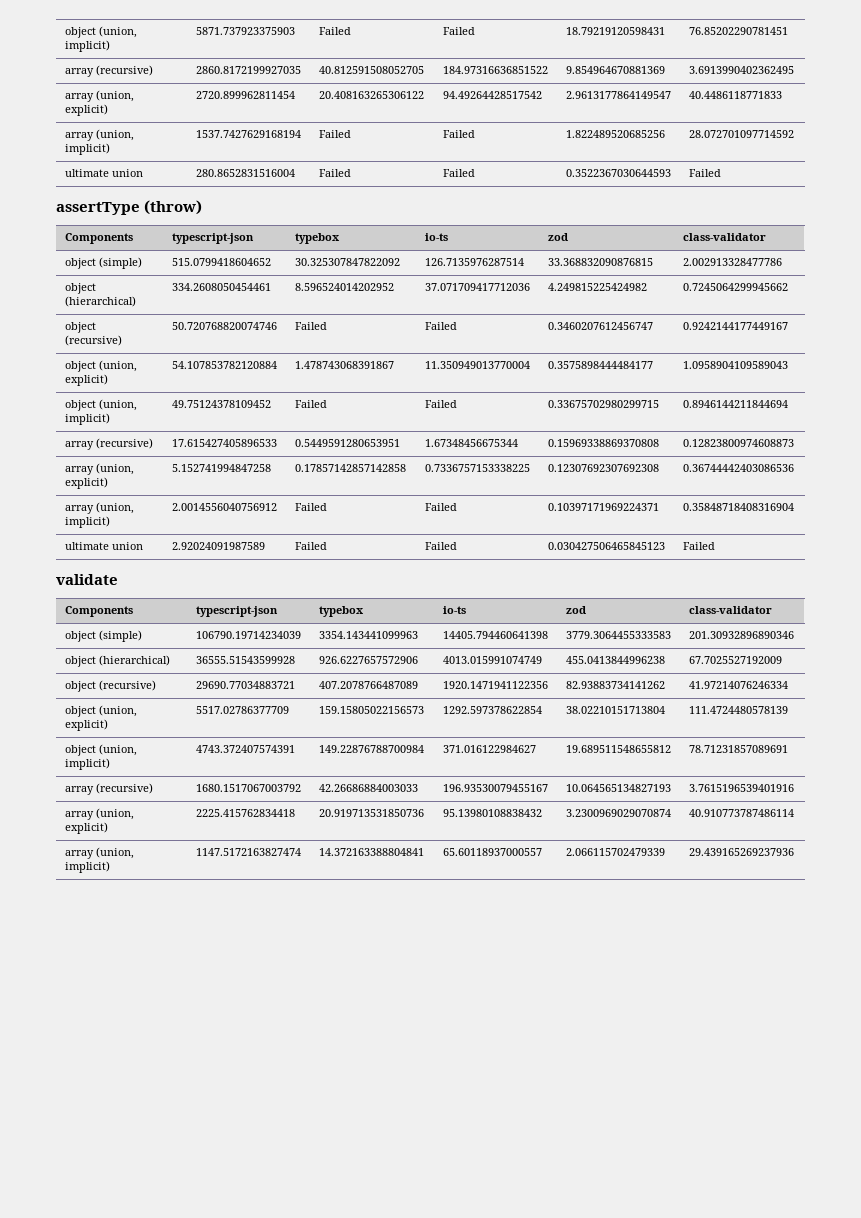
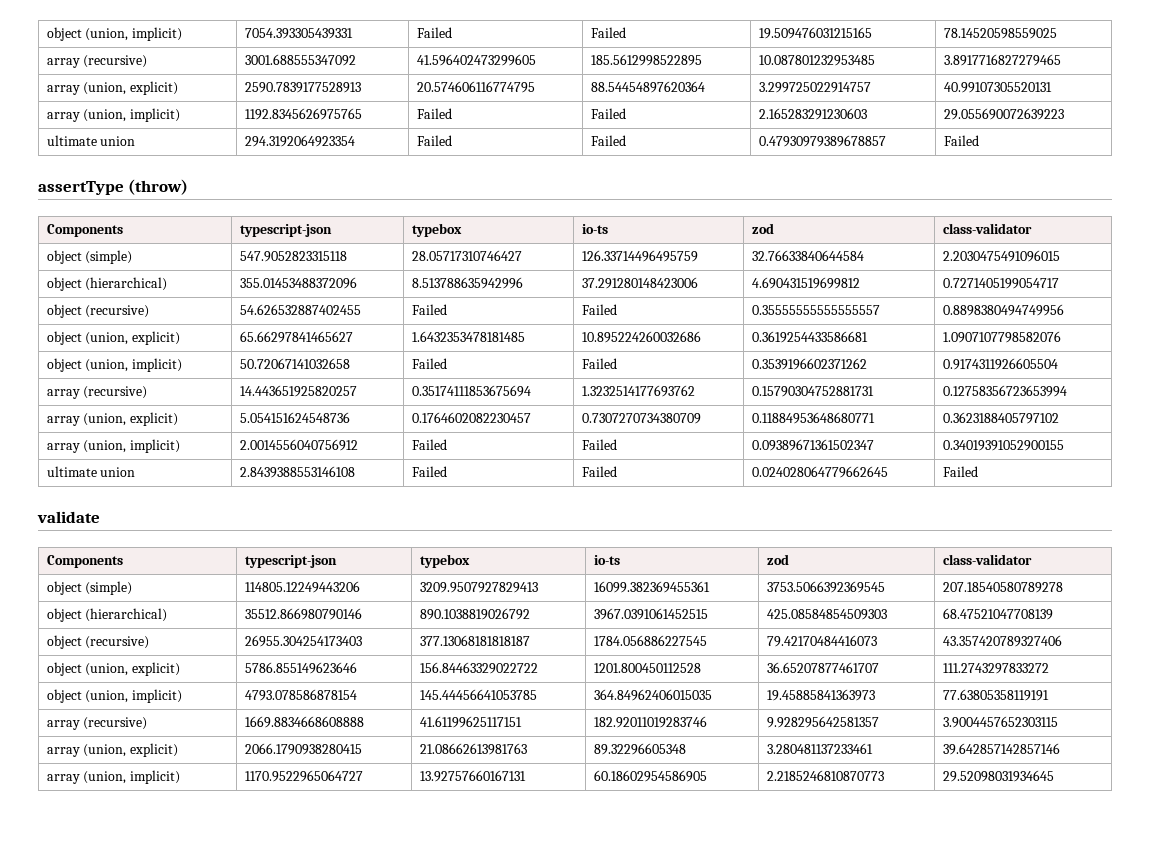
- object (union, implicit) | 5871.737923375903 | Failed | Failed | 18.79219120598431 | 76.85202290781451
- array (recursive) | 2860.8172199927035 | 40.812591508052705 | 184.97316636851522 | 9.854964670881369 | 3.6913990402362495
- array (union, explicit) | 2720.899962811454 | 20.408163265306122 | 94.49264428517542 | 2.9613177864149547 | 40.4486118771833
- array (union, implicit) | 1537.7427629168194 | Failed | Failed | 1.822489520685256 | 28.072701097714592
- ultimate union | 280.8652831516004 | Failed | Failed | 0.3522367030644593 | Failed
+ object (union, implicit) | 7054.393305439331 | Failed | Failed | 19.509476031215165 | 78.14520598559025
+ array (recursive) | 3001.688555347092 | 41.596402473299605 | 185.5612998522895 | 10.087801232953485 | 3.8917716827279465
+ array (union, explicit) | 2590.7839177528913 | 20.574606116774795 | 88.54454897620364 | 3.299725022914757 | 40.99107305520131
+ array (union, implicit) | 1192.8345626975765 | Failed | Failed | 2.165283291230603 | 29.055690072639223
+ ultimate union | 294.3192064923354 | Failed | Failed | 0.47930979389678857 | Failed
- object (simple) | 515.0799418604652 | 30.325307847822092 | 126.7135976287514 | 33.368832090876815 | 2.002913328477786
- object (hierarchical) | 334.2608050454461 | 8.596524014202952 | 37.071709417712036 | 4.249815225424982 | 0.7245064299945662
- object (recursive) | 50.720768820074746 | Failed | Failed | 0.3460207612456747 | 0.9242144177449167
- object (union, explicit) | 54.107853782120884 | 1.478743068391867 | 11.350949013770004 | 0.3575898444484177 | 1.0958904109589043
- object (union, implicit) | 49.75124378109452 | Failed | Failed | 0.33675702980299715 | 0.8946144211844694
- array (recursive) | 17.615427405896533 | 0.5449591280653951 | 1.67348456675344 | 0.15969338869370808 | 0.12823800974608873
- array (union, explicit) | 5.152741994847258 | 0.17857142857142858 | 0.7336757153338225 | 0.12307692307692308 | 0.36744442403086536
+ object (simple) | 547.9052823315118 | 28.05717310746427 | 126.33714496495759 | 32.76633840644584 | 2.2030475491096015
+ object (hierarchical) | 355.01453488372096 | 8.513788635942996 | 37.291280148423006 | 4.690431519699812 | 0.7271405199054717
+ object (recursive) | 54.626532887402455 | Failed | Failed | 0.35555555555555557 | 0.8898380494749956
+ object (union, explicit) | 65.66297841465627 | 1.6432353478181485 | 10.895224260032686 | 0.3619254433586681 | 1.0907107798582076
+ object (union, implicit) | 50.72067141032658 | Failed | Failed | 0.3539196602371262 | 0.9174311926605504
+ array (recursive) | 14.443651925820257 | 0.35174111853675694 | 1.3232514177693762 | 0.15790304752881731 | 0.12758356723653994
+ array (union, explicit) | 5.054151624548736 | 0.1764602082230457 | 0.7307270734380709 | 0.11884953648680771 | 0.3623188405797102
- array (union, implicit) | 2.0014556040756912 | Failed | Failed | 0.10397171969224371 | 0.35848718408316904
- ultimate union | 2.92024091987589 | Failed | Failed | 0.030427506465845123 | Failed
+ array (union, implicit) | 2.0014556040756912 | Failed | Failed | 0.09389671361502347 | 0.34019391052900155
+ ultimate union | 2.8439388553146108 | Failed | Failed | 0.024028064779662645 | Failed
- object (simple) | 106790.19714234039 | 3354.143441099963 | 14405.794460641398 | 3779.3064455333583 | 201.30932896890346
- object (hierarchical) | 36555.51543599928 | 926.6227657572906 | 4013.015991074749 | 455.0413844996238 | 67.7025527192009
- object (recursive) | 29690.77034883721 | 407.2078766487089 | 1920.1471941122356 | 82.93883734141262 | 41.97214076246334
- object (union, explicit) | 5517.02786377709 | 159.15805022156573 | 1292.597378622854 | 38.02210151713804 | 111.4724480578139
- object (union, implicit) | 4743.372407574391 | 149.22876788700984 | 371.016122984627 | 19.689511548655812 | 78.71231857089691
- array (recursive) | 1680.1517067003792 | 42.26686884003033 | 196.93530079455167 | 10.064565134827193 | 3.7615196539401916
- array (union, explicit) | 2225.415762834418 | 20.919713531850736 | 95.13980108838432 | 3.2300969029070874 | 40.910773787486114
- array (union, implicit) | 1147.5172163827474 | 14.372163388804841 | 65.60118937000557 | 2.066115702479339 | 29.439165269237936
+ object (simple) | 114805.12249443206 | 3209.9507927829413 | 16099.382369455361 | 3753.5066392369545 | 207.18540580789278
+ object (hierarchical) | 35512.866980790146 | 890.1038819026792 | 3967.0391061452515 | 425.08584854509303 | 68.47521047708139
+ object (recursive) | 26955.304254173403 | 377.13068181818187 | 1784.056886227545 | 79.42170484416073 | 43.357420789327406
+ object (union, explicit) | 5786.855149623646 | 156.84463329022722 | 1201.800450112528 | 36.65207877461707 | 111.2743297833272
+ object (union, implicit) | 4793.078586878154 | 145.44456641053785 | 364.84962406015035 | 19.45885841363973 | 77.63805358119191
+ array (recursive) | 1669.8834668608888 | 41.61199625117151 | 182.92011019283746 | 9.928295642581357 | 3.9004457652303115
+ array (union, explicit) | 2066.1790938280415 | 21.08662613981763 | 89.32296605348 | 3.280481137233461 | 39.642857142857146
+ array (union, implicit) | 1170.9522965064727 | 13.92757660167131 | 60.18602954586905 | 2.2185246810870773 | 29.52098031934645

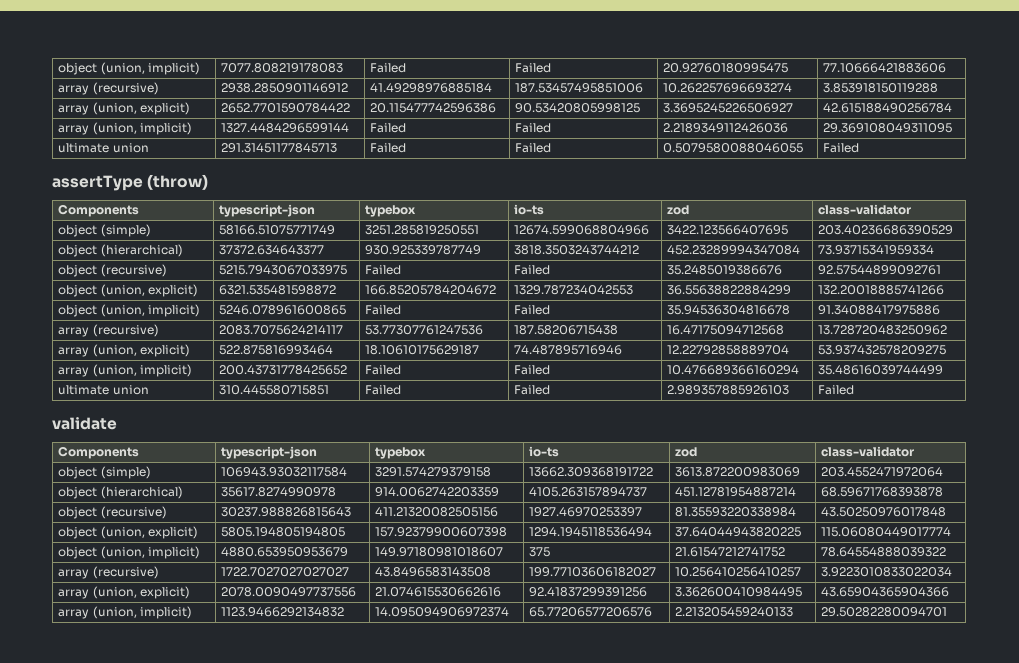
- object (union, implicit) | 7054.393305439331 | Failed | Failed | 19.509476031215165 | 78.14520598559025
- array (recursive) | 3001.688555347092 | 41.596402473299605 | 185.5612998522895 | 10.087801232953485 | 3.8917716827279465
- array (union, explicit) | 2590.7839177528913 | 20.574606116774795 | 88.54454897620364 | 3.299725022914757 | 40.99107305520131
- array (union, implicit) | 1192.8345626975765 | Failed | Failed | 2.165283291230603 | 29.055690072639223
- ultimate union | 294.3192064923354 | Failed | Failed | 0.47930979389678857 | Failed
+ object (union, implicit) | 7077.808219178083 | Failed | Failed | 20.92760180995475 | 77.10666421883606
+ array (recursive) | 2938.2850901146912 | 41.49298976885184 | 187.53457495851006 | 10.262257696693274 | 3.853918150119288
+ array (union, explicit) | 2652.7701590784422 | 20.115477742596386 | 90.53420805998125 | 3.3695245226506927 | 42.615188490256784
+ array (union, implicit) | 1327.4484296599144 | Failed | Failed | 2.2189349112426036 | 29.369108049311095
+ ultimate union | 291.31451177845713 | Failed | Failed | 0.5079580088046055 | Failed
- object (simple) | 547.9052823315118 | 28.05717310746427 | 126.33714496495759 | 32.76633840644584 | 2.2030475491096015
- object (hierarchical) | 355.01453488372096 | 8.513788635942996 | 37.291280148423006 | 4.690431519699812 | 0.7271405199054717
- object (recursive) | 54.626532887402455 | Failed | Failed | 0.35555555555555557 | 0.8898380494749956
- object (union, explicit) | 65.66297841465627 | 1.6432353478181485 | 10.895224260032686 | 0.3619254433586681 | 1.0907107798582076
- object (union, implicit) | 50.72067141032658 | Failed | Failed | 0.3539196602371262 | 0.9174311926605504
- array (recursive) | 14.443651925820257 | 0.35174111853675694 | 1.3232514177693762 | 0.15790304752881731 | 0.12758356723653994
- array (union, explicit) | 5.054151624548736 | 0.1764602082230457 | 0.7307270734380709 | 0.11884953648680771 | 0.3623188405797102
- array (union, implicit) | 2.0014556040756912 | Failed | Failed | 0.09389671361502347 | 0.34019391052900155
- ultimate union | 2.8439388553146108 | Failed | Failed | 0.024028064779662645 | Failed
+ object (simple) | 58166.51075771749 | 3251.285819250551 | 12674.599068804966 | 3422.123566407695 | 203.40236686390529
+ object (hierarchical) | 37372.634643377 | 930.925339787749 | 3818.3503243744212 | 452.23289994347084 | 73.93715341959334
+ object (recursive) | 5215.7943067033975 | Failed | Failed | 35.2485019386676 | 92.57544899092761
+ object (union, explicit) | 6321.535481598872 | 166.85205784204672 | 1329.787234042553 | 36.55638822884299 | 132.20018885741266
+ object (union, implicit) | 5246.078961600865 | Failed | Failed | 35.94536304816678 | 91.34088417975886
+ array (recursive) | 2083.7075624214117 | 53.77307761247536 | 187.58206715438 | 16.47175094712568 | 13.728720483250962
+ array (union, explicit) | 522.875816993464 | 18.10610175629187 | 74.487895716946 | 12.22792858889704 | 53.937432578209275
+ array (union, implicit) | 200.43731778425652 | Failed | Failed | 10.476689366160294 | 35.48616039744499
+ ultimate union | 310.445580715851 | Failed | Failed | 2.989357885926103 | Failed
- object (simple) | 114805.12249443206 | 3209.9507927829413 | 16099.382369455361 | 3753.5066392369545 | 207.18540580789278
- object (hierarchical) | 35512.866980790146 | 890.1038819026792 | 3967.0391061452515 | 425.08584854509303 | 68.47521047708139
- object (recursive) | 26955.304254173403 | 377.13068181818187 | 1784.056886227545 | 79.42170484416073 | 43.357420789327406
- object (union, explicit) | 5786.855149623646 | 156.84463329022722 | 1201.800450112528 | 36.65207877461707 | 111.2743297833272
- object (union, implicit) | 4793.078586878154 | 145.44456641053785 | 364.84962406015035 | 19.45885841363973 | 77.63805358119191
- array (recursive) | 1669.8834668608888 | 41.61199625117151 | 182.92011019283746 | 9.928295642581357 | 3.9004457652303115
- array (union, explicit) | 2066.1790938280415 | 21.08662613981763 | 89.32296605348 | 3.280481137233461 | 39.642857142857146
- array (union, implicit) | 1170.9522965064727 | 13.92757660167131 | 60.18602954586905 | 2.2185246810870773 | 29.52098031934645
+ object (simple) | 106943.93032117584 | 3291.574279379158 | 13662.309368191722 | 3613.872200983069 | 203.4552471972064
+ object (hierarchical) | 35617.8274990978 | 914.0062742203359 | 4105.263157894737 | 451.12781954887214 | 68.59671768393878
+ object (recursive) | 30237.988826815643 | 411.21320082505156 | 1927.46970253397 | 81.35593220338984 | 43.50250976017848
+ object (union, explicit) | 5805.194805194805 | 157.92379900607398 | 1294.1945118536494 | 37.64044943820225 | 115.06080449017774
+ object (union, implicit) | 4880.653950953679 | 149.97180981018607 | 375 | 21.61547212741752 | 78.64554888039322
+ array (recursive) | 1722.7027027027027 | 43.8496583143508 | 199.77103606182027 | 10.256410256410257 | 3.9223010833022034
+ array (union, explicit) | 2078.0090497737556 | 21.074615530662616 | 92.41837299391256 | 3.362600410984495 | 43.65904365904366
+ array (union, implicit) | 1123.9466292134832 | 14.095094906972374 | 65.77206577206576 | 2.213205459240133 | 29.50282280094701

